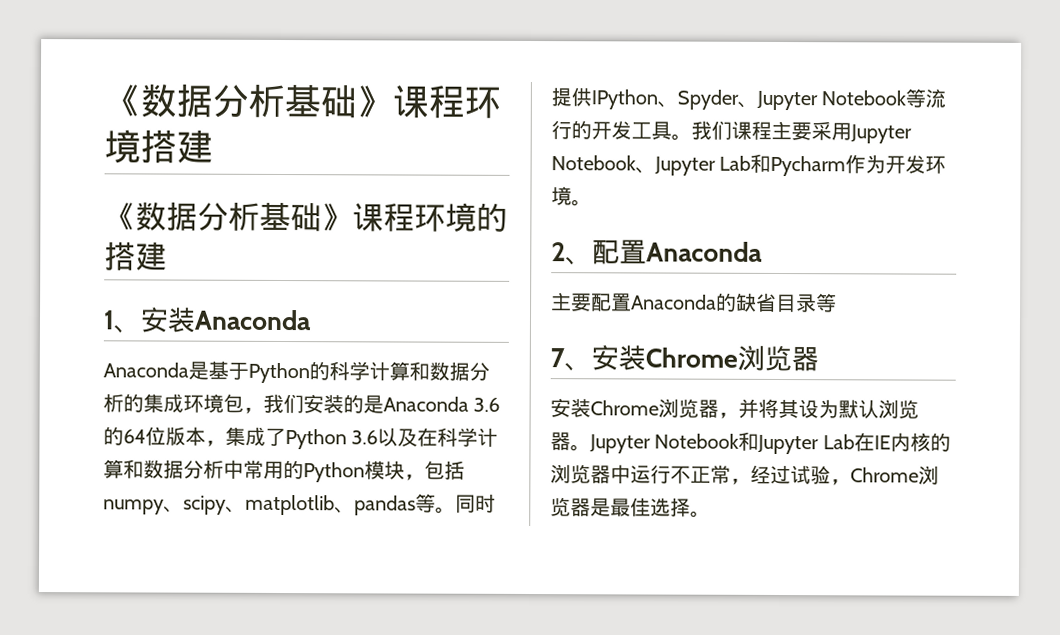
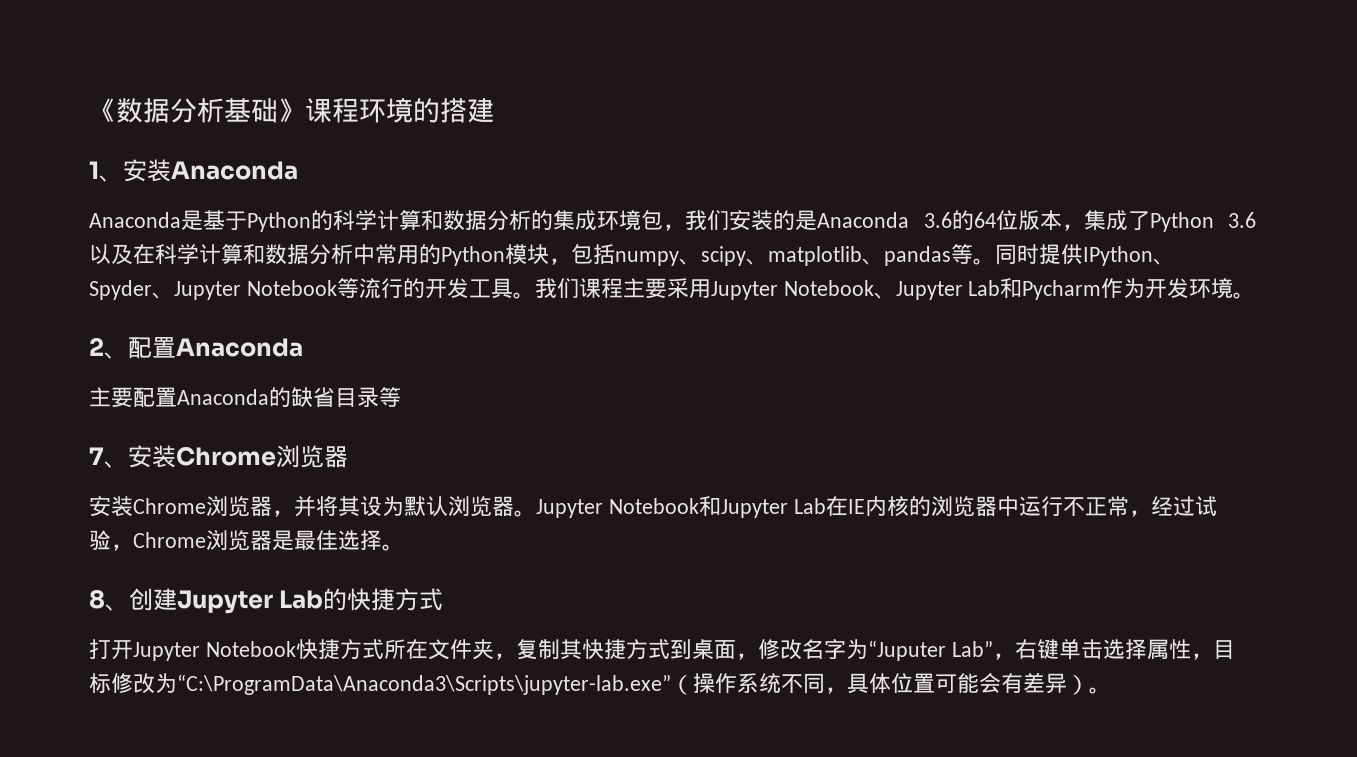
- 《数据分析基础》课程环境搭建
+ 8、创建Jupyter Lab的快捷方式
+ 打开Jupyter Notebook快捷方式所在文件夹，复制其快捷方式到桌面，修改名字为“Juputer Lab”，右键单击选择属性，目标修改为“C:\ProgramData\Anaconda3\Scripts\jupyter-lab.exe”（操作系统不同，具体位置可能会有差异）。

